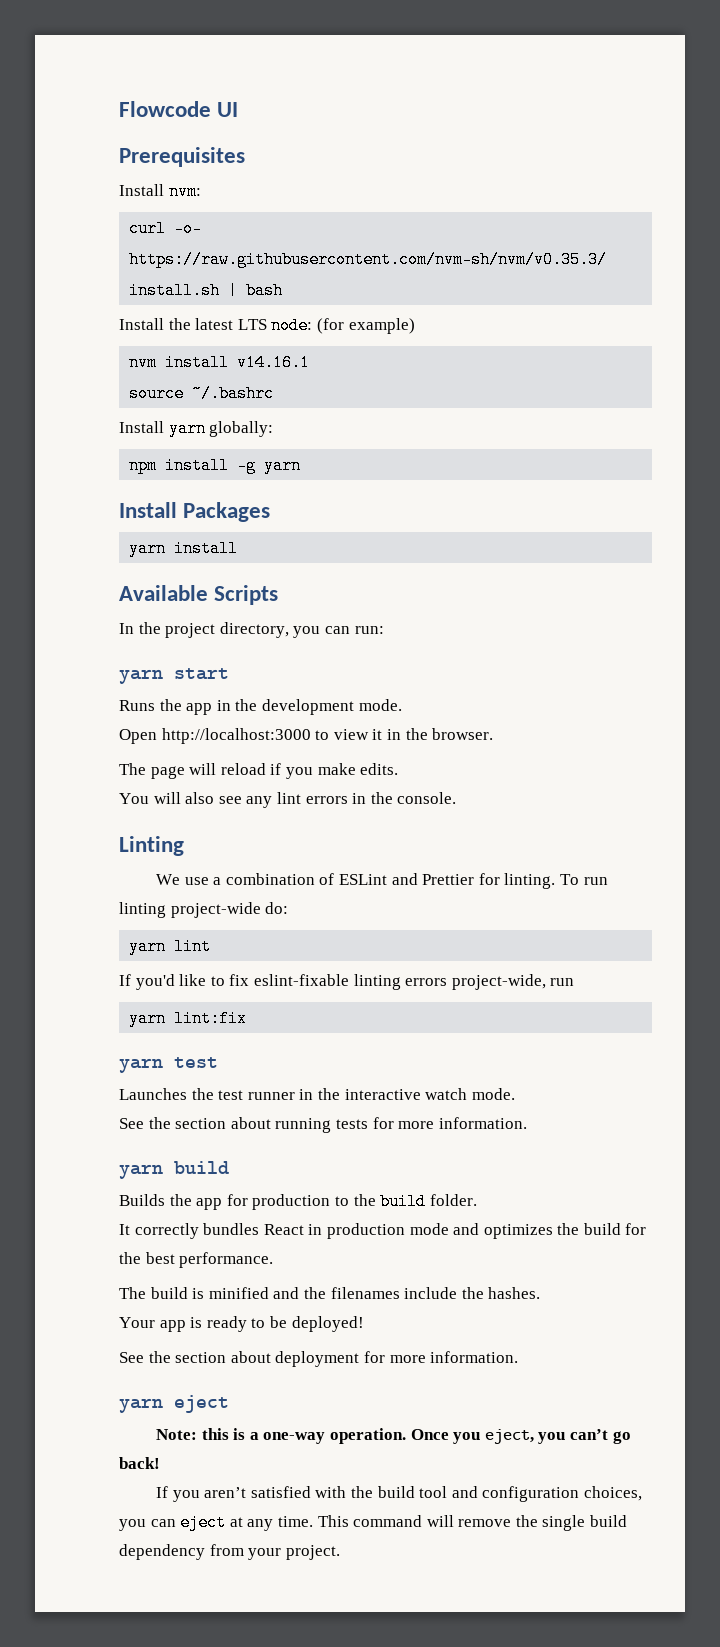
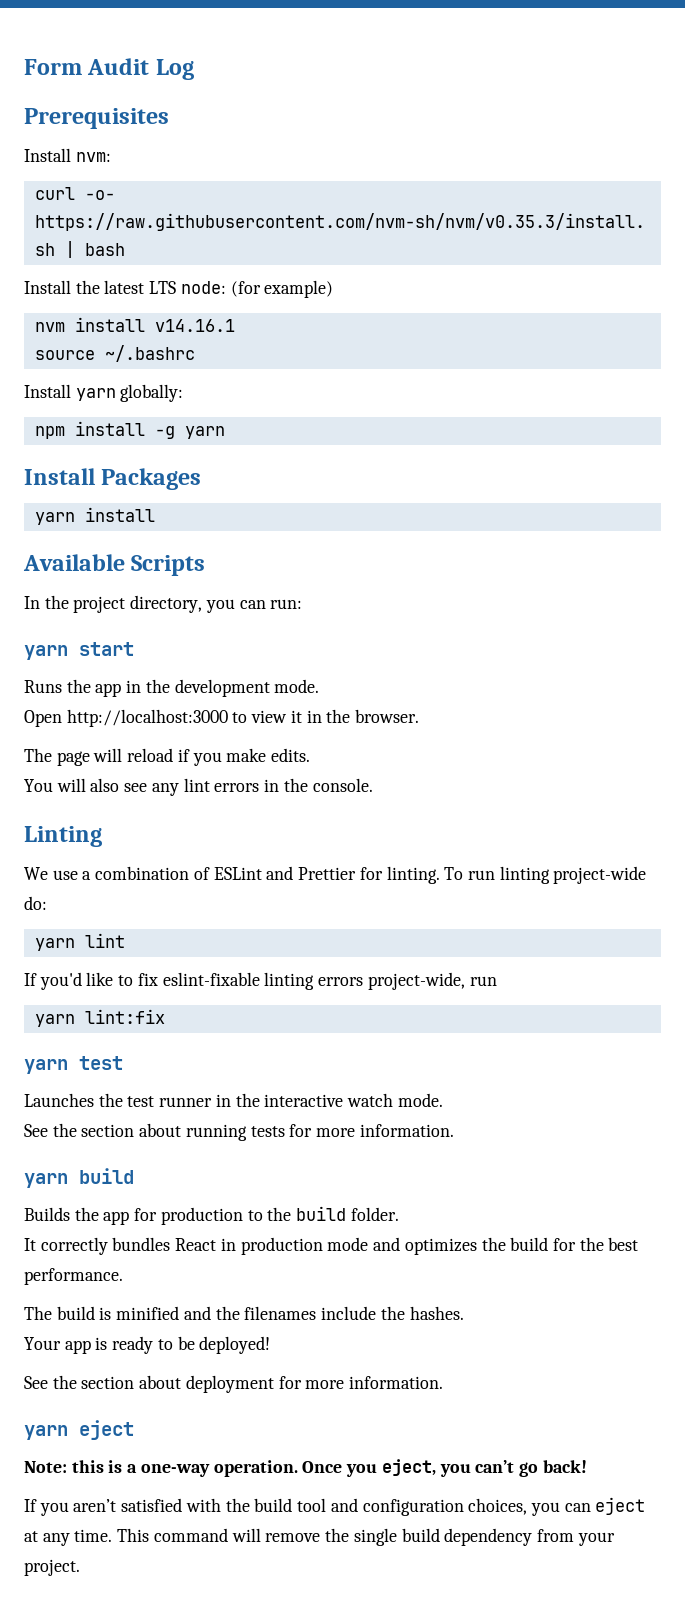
- Flowcode UI
+ Form Audit Log

